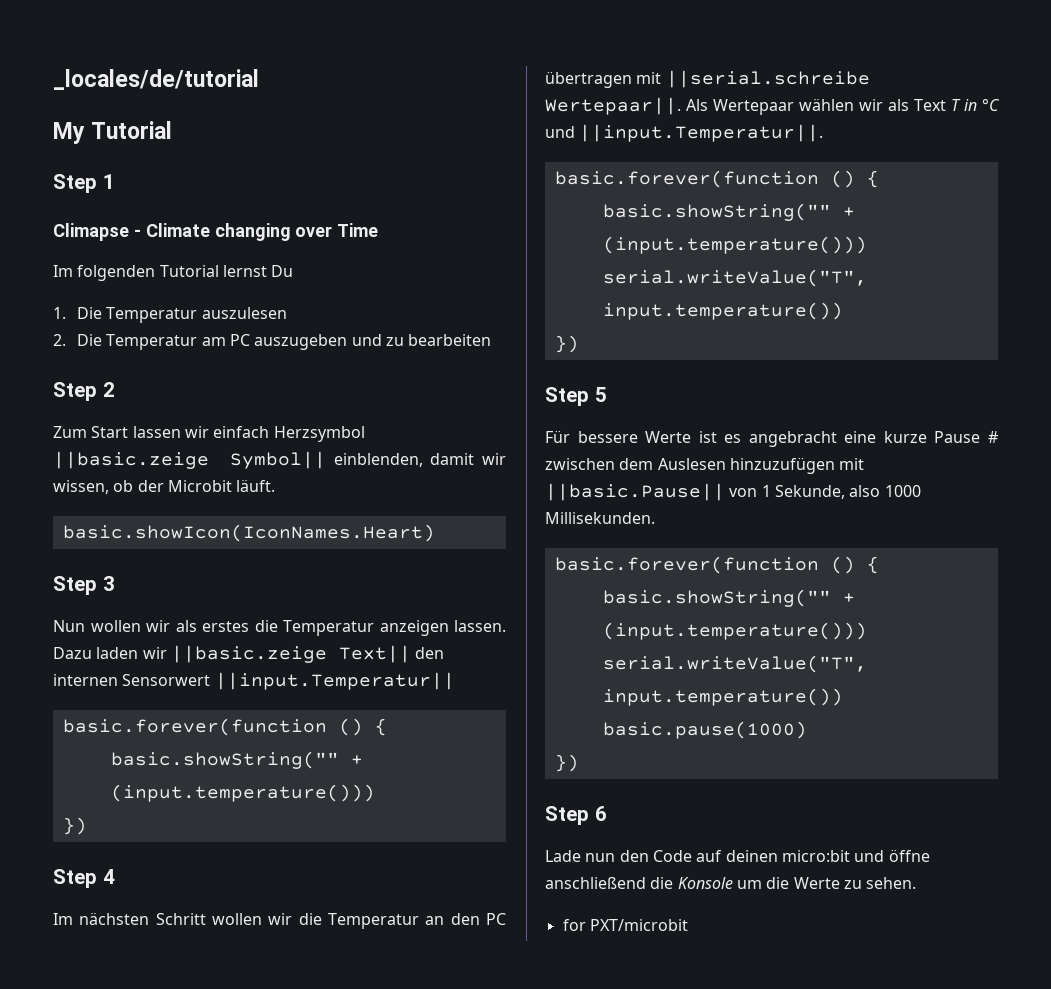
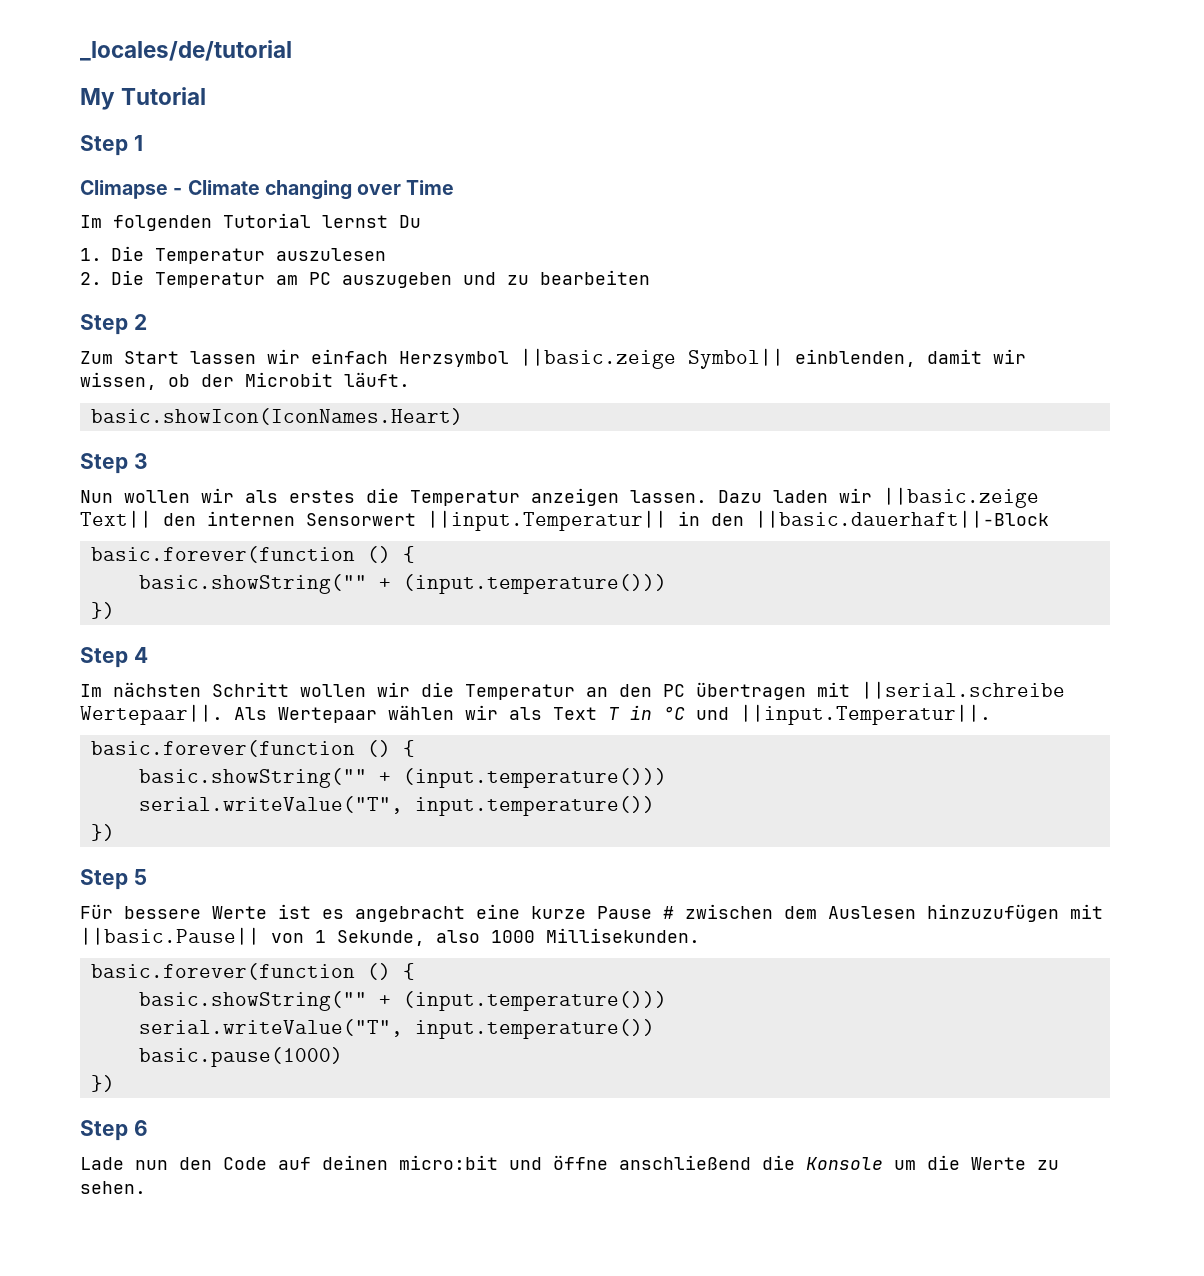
- Dazu laden wir ||basic.zeige Text|| den internen Sensorwert ||input.Temperatur||
+ Dazu laden wir ||basic.zeige Text|| den internen Sensorwert ||input.Temperatur|| in den ||basic.dauerhaft||-Block
- for PXT/microbit

